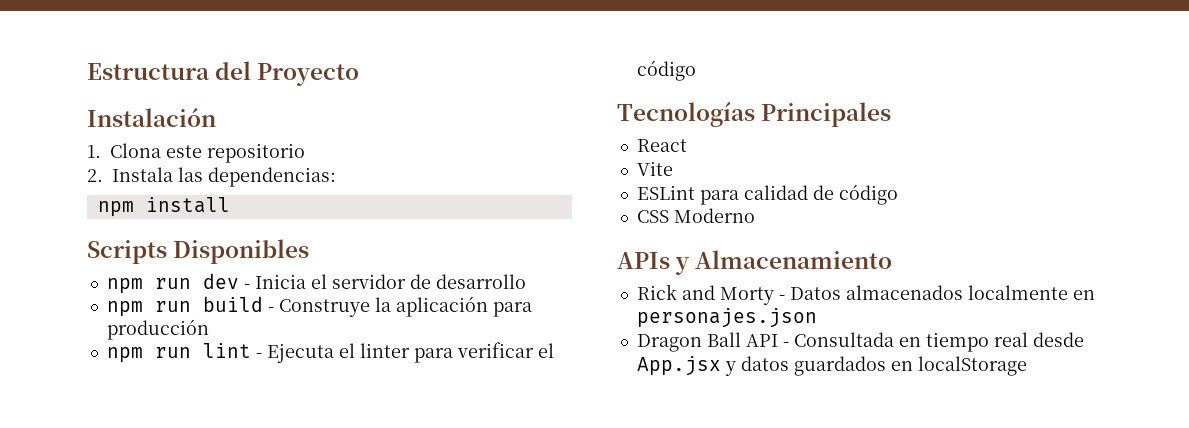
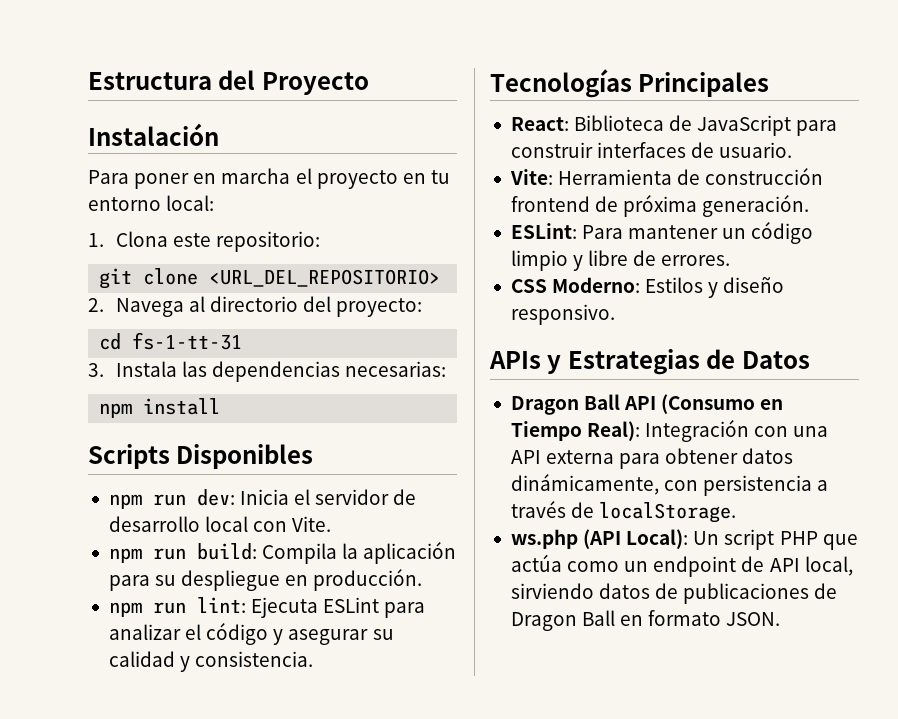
- 1. Clona este repositorio
- 2. Instala las dependencias:
+ Para poner en marcha el proyecto en tu entorno local:
+ 1. Clona este repositorio:
+ git clone <URL_DEL_REPOSITORIO>
+ 2. Navega al directorio del proyecto:
+ cd fs-1-tt-31
+ 3. Instala las dependencias necesarias:
- npm run dev - Inicia el servidor de desarrollo
- npm run build - Construye la aplicación para producción
- npm run lint - Ejecuta el linter para verificar el código
+ npm run dev: Inicia el servidor de desarrollo local con Vite.
+ npm run build: Compila la aplicación para su despliegue en producción.
+ npm run lint: Ejecuta ESLint para analizar el código y asegurar su calidad y consistencia.
  Tecnologías Principales
- React
- Vite
- ESLint para calidad de código
- CSS Moderno
- APIs y Almacenamiento
- Rick and Morty - Datos almacenados localmente en personajes.json
- Dragon Ball API - Consultada en tiempo real desde App.jsx y datos guardados en localStorage
+ React: Biblioteca de JavaScript para construir interfaces de usuario.
+ Vite: Herramienta de construcción frontend de próxima generación.
+ ESLint: Para mantener un código limpio y libre de errores.
+ CSS Moderno: Estilos y diseño responsivo.
+ APIs y Estrategias de Datos
+ Dragon Ball API (Consumo en Tiempo Real): Integración con una API externa para obtener datos dinámicamente, con persistencia a través de localStorage.
+ ws.php (API Local): Un script PHP que actúa como un endpoint de API local, sirviendo datos de publicaciones de Dragon Ball en formato JSON.

